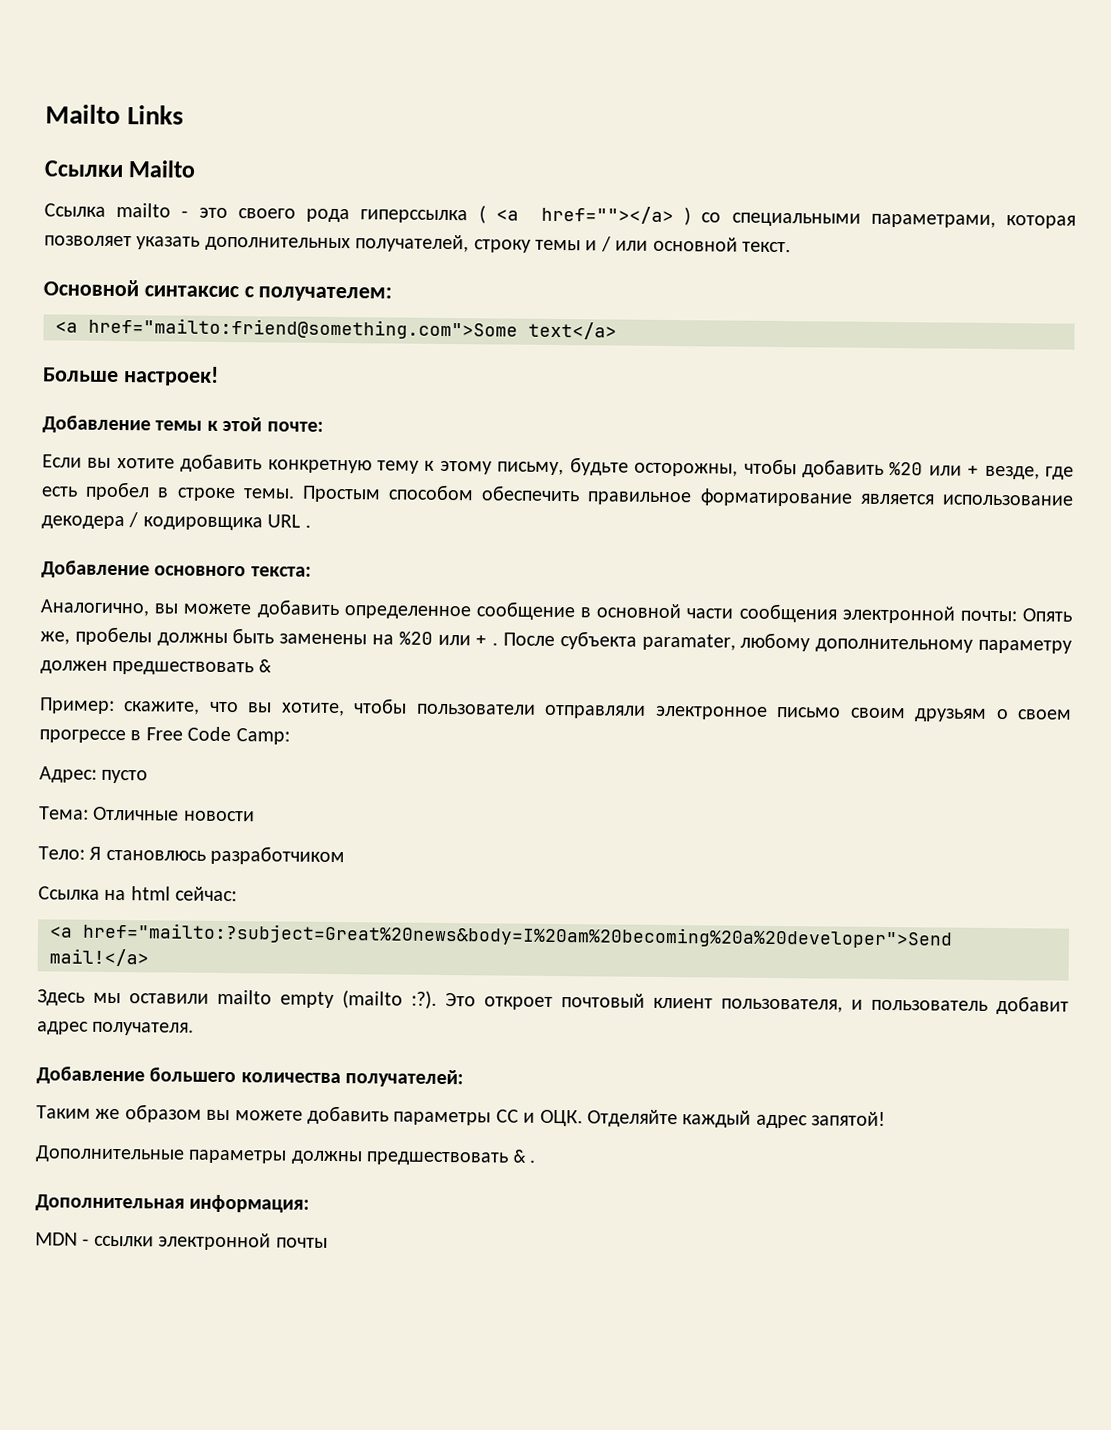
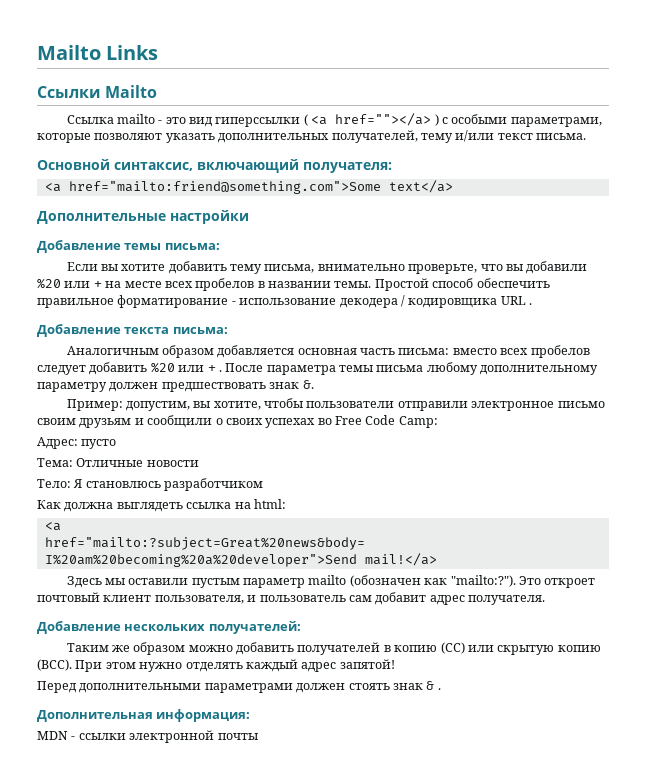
- Ссылка mailto - это своего рода гиперссылка ( <a href=""></a> ) со специальными параметрами, которая позволяет указать дополнительных получателей, строку темы и / или основной текст.
- Основной синтаксис с получателем:
+ Ссылка mailto - это вид гиперссылки ( <a href=""></a> ) с особыми параметрами, которые позволяют указать дополнительных получателей, тему и/или текст письма.
+ Основной синтаксис, включающий получателя:
- Больше настроек!
+ Дополнительные настройки
- Добавление темы к этой почте:
+ Добавление темы письма:
- Если вы хотите добавить конкретную тему к этому письму, будьте осторожны, чтобы добавить %20 или + везде, где есть пробел в строке темы. Простым способом обеспечить правильное форматирование является использование декодера / кодировщика URL .
+ Если вы хотите добавить тему письма, внимательно проверьте, что вы добавили %20 или + на месте всех пробелов в названии темы. Простой способ обеспечить правильное форматирование - использование декодера / кодировщика URL .
- Добавление основного текста:
- Аналогично, вы можете добавить определенное сообщение в основной части сообщения электронной почты: Опять же, пробелы должны быть заменены на %20 или + .
+ Добавление текста письма:
+ Аналогичным образом добавляется основная часть письма: вместо всех пробелов следует добавить %20 или + .
- После субъекта paramater, любому дополнительному параметру должен предшествовать &
+ После параметра темы письма любому дополнительному параметру должен предшествовать знак &.
- Пример: скажите, что вы хотите, чтобы пользователи отправляли электронное письмо своим друзьям о своем прогрессе в Free Code Camp:
+ Пример: допустим, вы хотите, чтобы пользователи отправили электронное письмо своим друзьям и сообщили о своих успехах во Free Code Camp:
- Ссылка на html сейчас:
+ Как должна выглядеть ссылка на html:
- Здесь мы оставили mailto empty (mailto :?).
+ Здесь мы оставили пустым параметр mailto (обозначен как "mailto:?").
- Это откроет почтовый клиент пользователя, и пользователь добавит адрес получателя.
+ Это откроет почтовый клиент пользователя, и пользователь сам добавит адрес получателя.
- Добавление большего количества получателей:
+ Добавление нескольких получателей:
- Таким же образом вы можете добавить параметры CC и ОЦК. Отделяйте каждый адрес запятой!
- Дополнительные параметры должны предшествовать & .
+ Таким же образом можно добавить получателей в копию (CC) или скрытую копию (BCC). При этом нужно отделять каждый адрес запятой!
+ Перед дополнительными параметрами должен стоять знак & .

